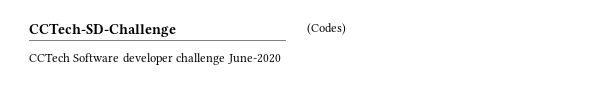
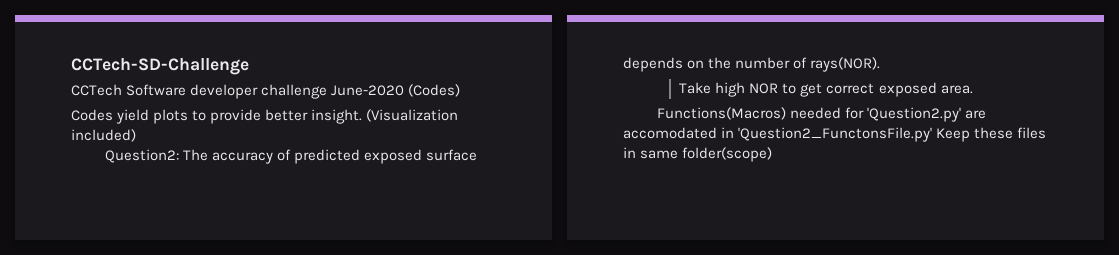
+ Codes yield plots to provide better insight. (Visualization included)
+ Question2: The accuracy of predicted exposed surface depends on the number of rays(NOR).
+ Take high NOR to get correct exposed area.
+ Functions(Macros) needed for 'Question2.py' are accomodated in 'Question2_FunctonsFile.py' Keep these files in same folder(scope)

